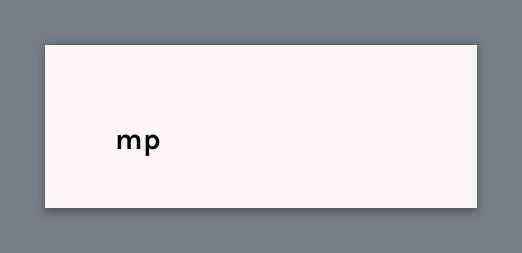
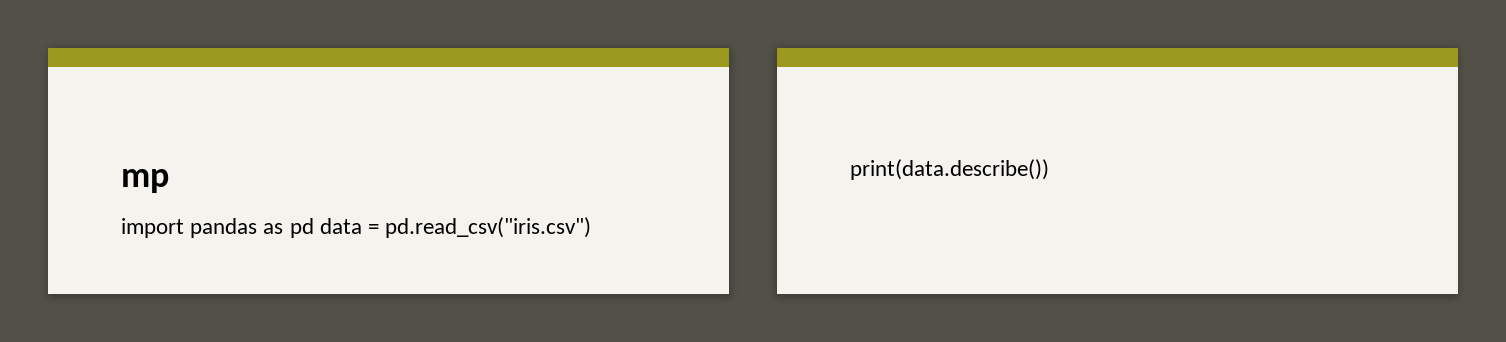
+ import pandas as pd data = pd.read_csv("iris.csv") print(data.describe())

